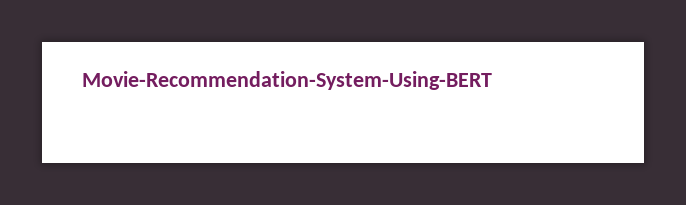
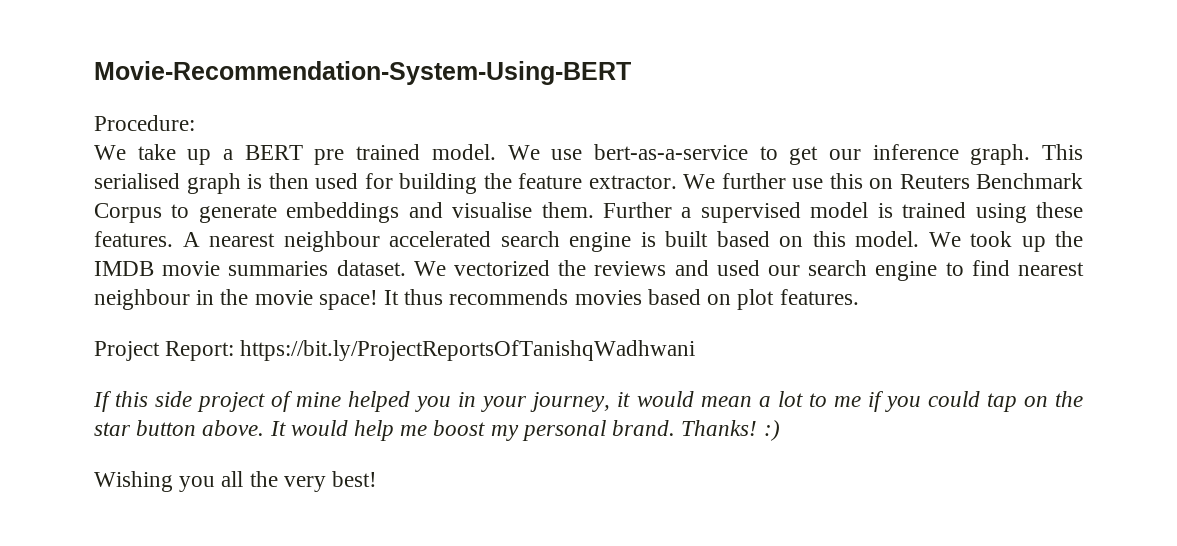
+ Procedure:
+ We take up a BERT pre trained model. We use bert-as-a-service to get our inference graph. This serialised graph is then used for building the feature extractor. We further use this on Reuters Benchmark Corpus to generate embeddings and visualise them. Further a supervised model is trained using these features. A nearest neighbour accelerated search engine is built based on this model. We took up the IMDB movie summaries dataset. We vectorized the reviews and used our search engine to find nearest neighbour in the movie space! It thus recommends movies based on plot features.
+ Project Report: https://bit.ly/ProjectReportsOfTanishqWadhwani
+ If this side project of mine helped you in your journey, it would mean a lot to me if you could tap on the star button above. It would help me boost my personal brand. Thanks! :)
+ Wishing you all the very best!

